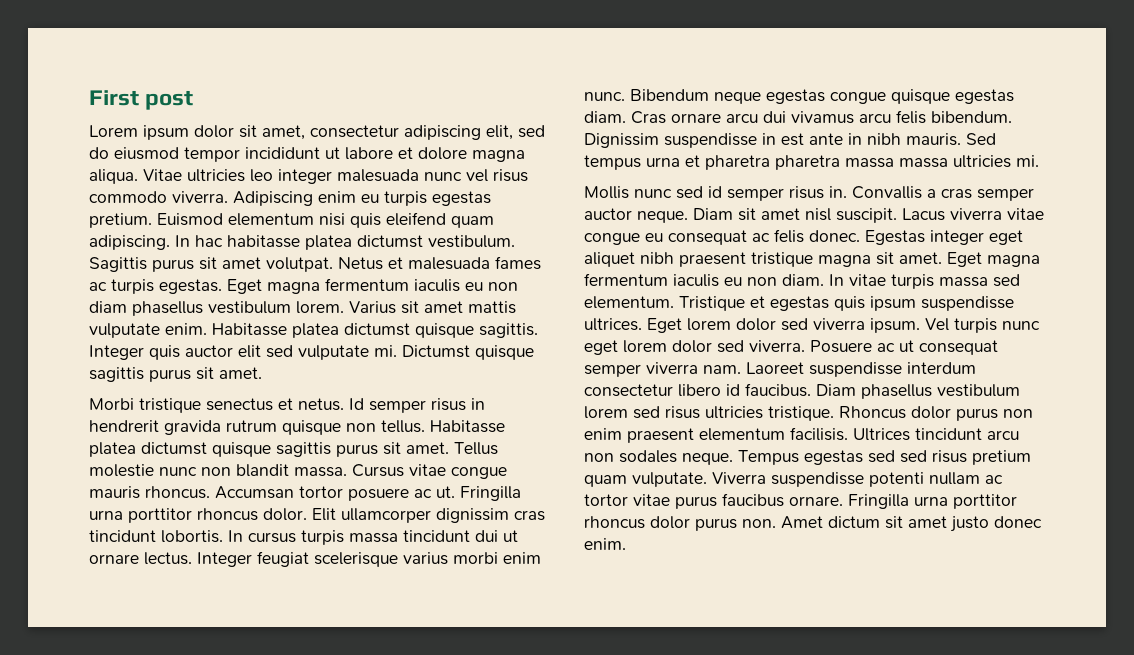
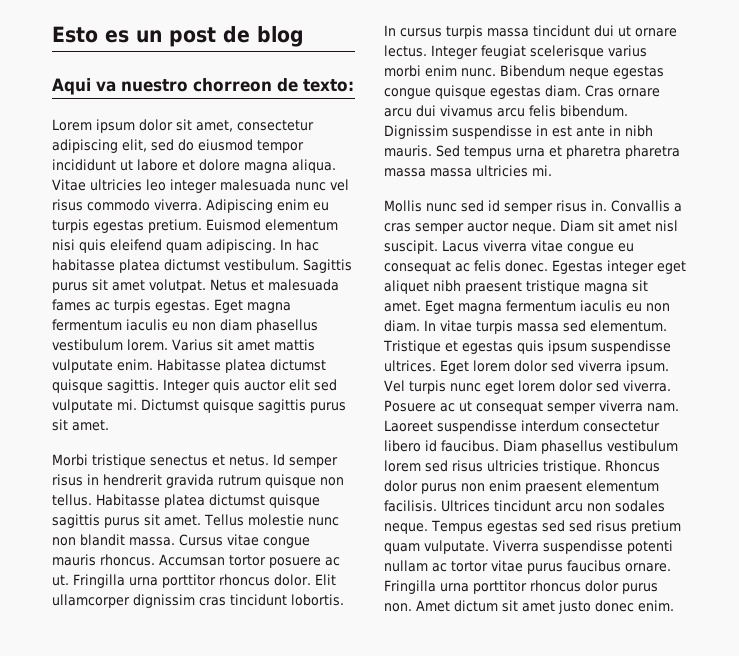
- First post
+ Esto es un post de blog
+ Aqui va nuestro chorreon de texto:

